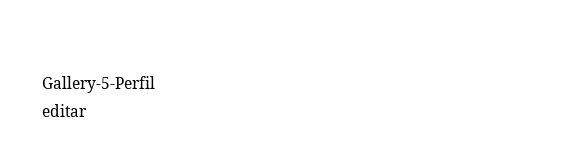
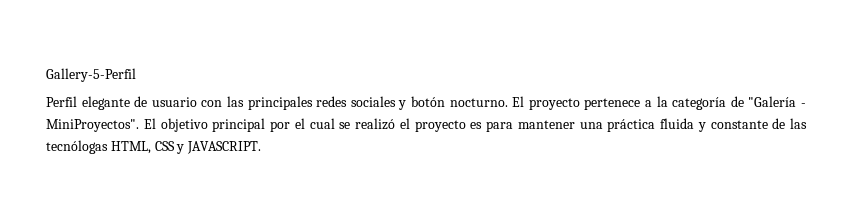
- editar
+ Perfil elegante de usuario con las principales redes sociales y botón nocturno. El proyecto pertenece a la categoría de "Galería - MiniProyectos". El objetivo principal por el cual se realizó el proyecto es para mantener una práctica fluida y constante de las tecnólogas HTML, CSS y JAVASCRIPT.

